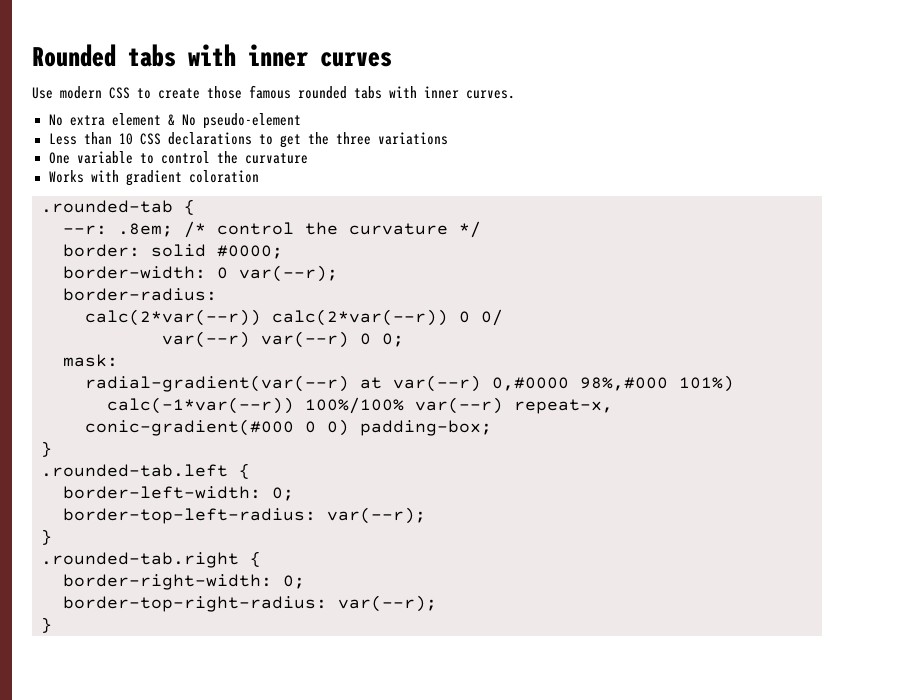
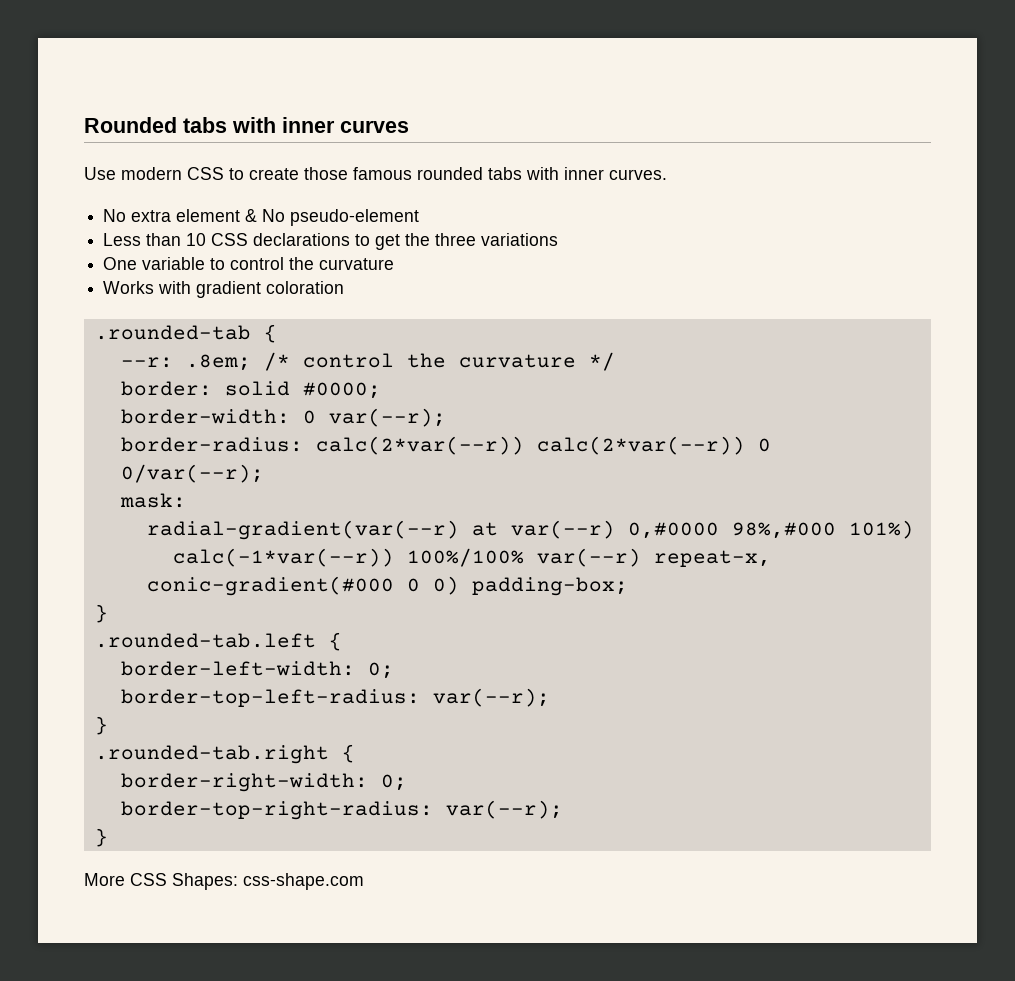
- border-radius:
- calc(2*var(--r)) calc(2*var(--r)) 0 0/
- var(--r) var(--r) 0 0;
+ border-radius: calc(2*var(--r)) calc(2*var(--r)) 0 0/var(--r);
+ More CSS Shapes: css-shape.com

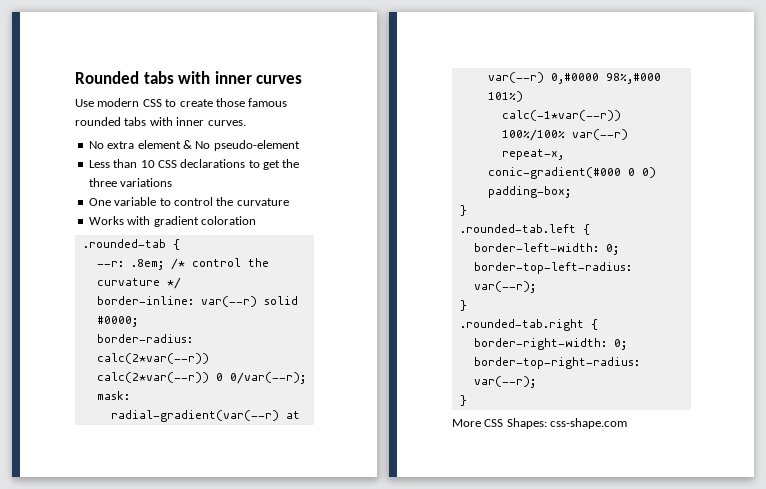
- border: solid #0000;
+ border-inline: var(--r) solid #0000;
- border-width: 0 var(--r);

